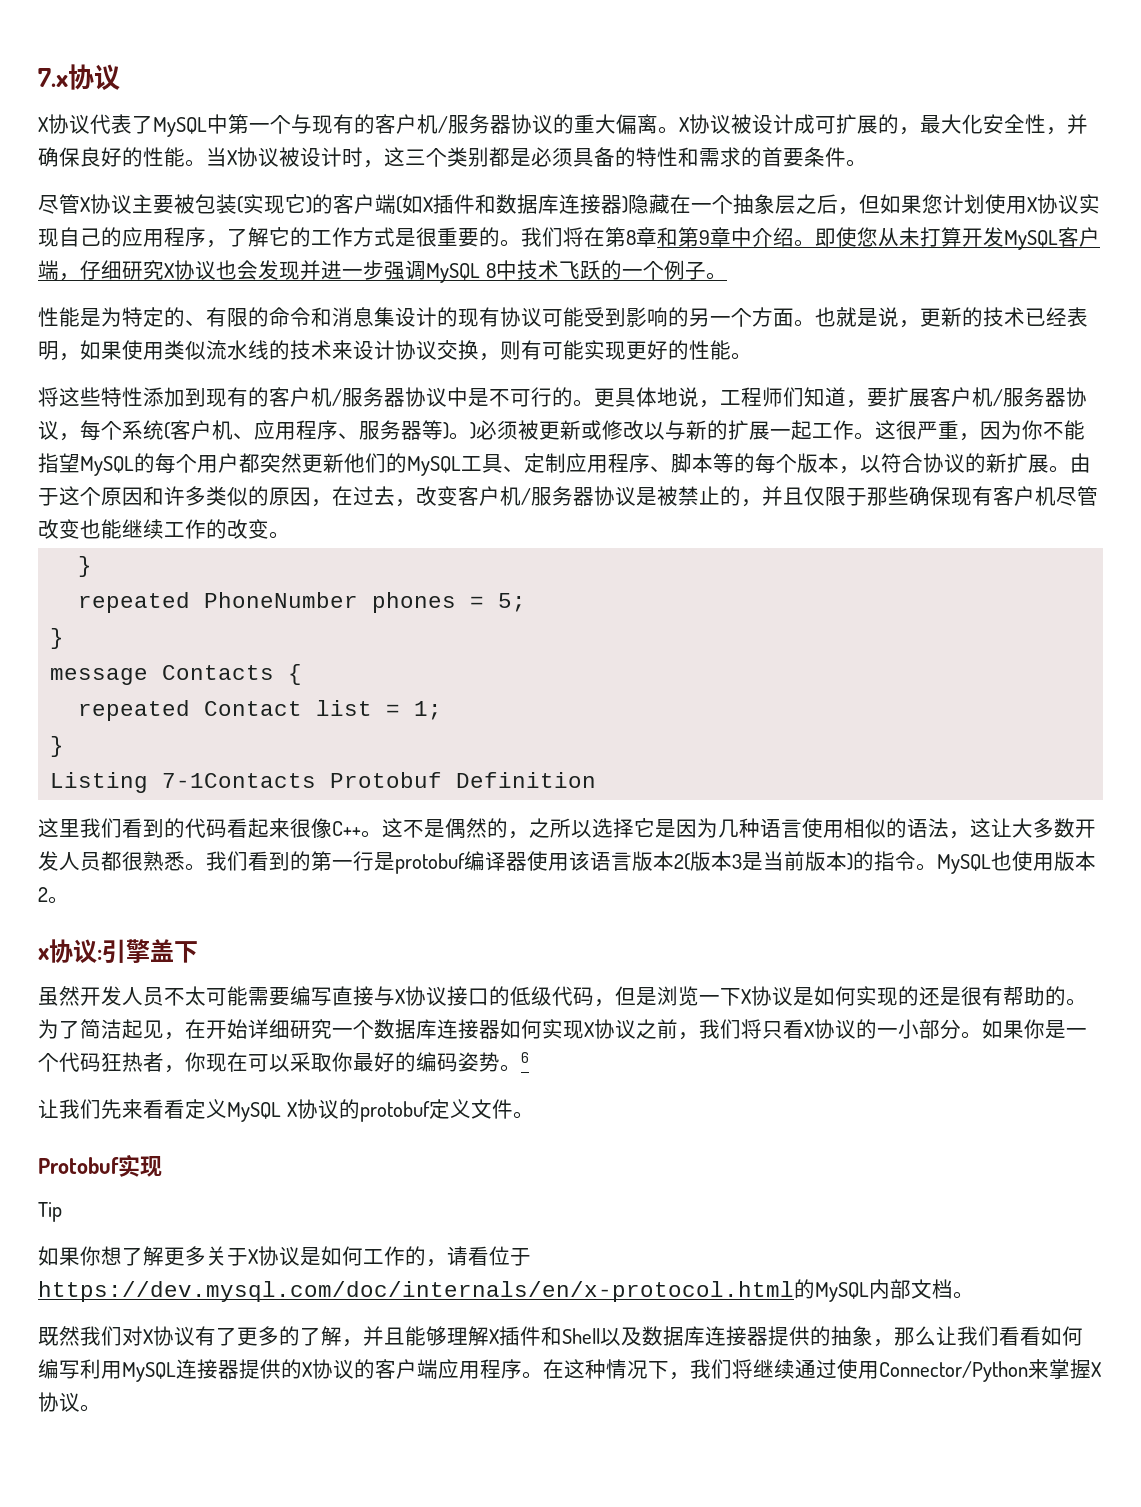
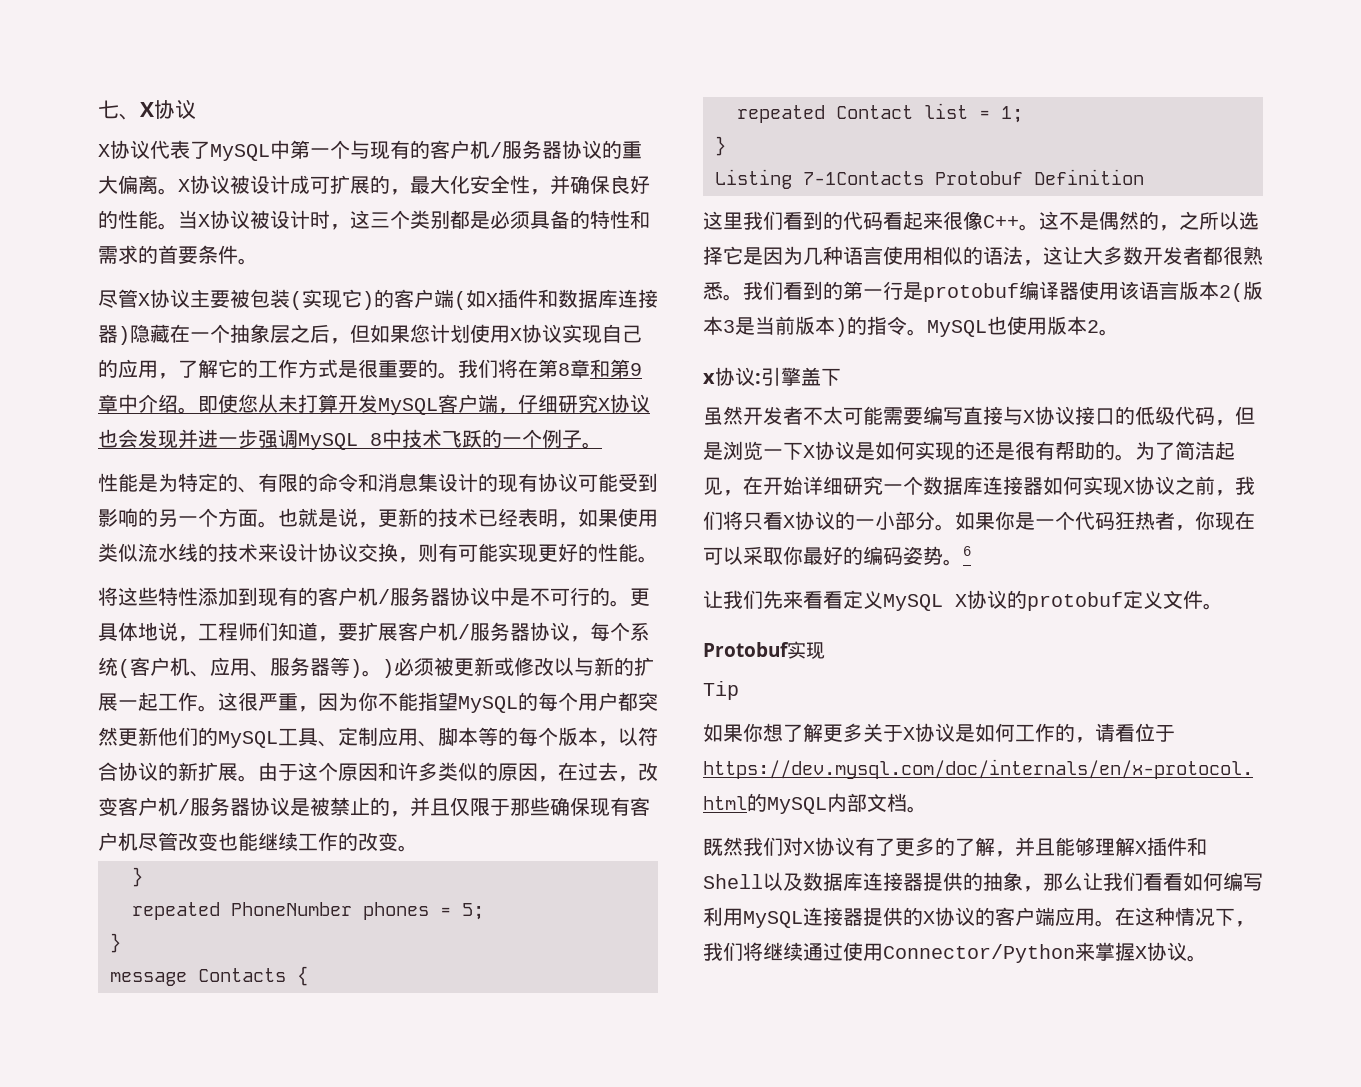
- 7.x协议
+ 七、X协议
- 尽管X协议主要被包装(实现它)的客户端(如X插件和数据库连接器)隐藏在一个抽象层之后，但如果您计划使用X协议实现自己的应用程序，了解它的工作方式是很重要的。
+ 尽管X协议主要被包装(实现它)的客户端(如X插件和数据库连接器)隐藏在一个抽象层之后，但如果您计划使用X协议实现自己的应用，了解它的工作方式是很重要的。
- 更具体地说，工程师们知道，要扩展客户机/服务器协议，每个系统(客户机、应用程序、服务器等)。)必须被更新或修改以与新的扩展一起工作。
+ 更具体地说，工程师们知道，要扩展客户机/服务器协议，每个系统(客户机、应用、服务器等)。)必须被更新或修改以与新的扩展一起工作。
- 这很严重，因为你不能指望MySQL的每个用户都突然更新他们的MySQL工具、定制应用程序、脚本等的每个版本，以符合协议的新扩展。
+ 这很严重，因为你不能指望MySQL的每个用户都突然更新他们的MySQL工具、定制应用、脚本等的每个版本，以符合协议的新扩展。
- 这不是偶然的，之所以选择它是因为几种语言使用相似的语法，这让大多数开发人员都很熟悉。
+ 这不是偶然的，之所以选择它是因为几种语言使用相似的语法，这让大多数开发者都很熟悉。
- 虽然开发人员不太可能需要编写直接与X协议接口的低级代码，但是浏览一下X协议是如何实现的还是很有帮助的。
+ 虽然开发者不太可能需要编写直接与X协议接口的低级代码，但是浏览一下X协议是如何实现的还是很有帮助的。
- 既然我们对X协议有了更多的了解，并且能够理解X插件和Shell以及数据库连接器提供的抽象，那么让我们看看如何编写利用MySQL连接器提供的X协议的客户端应用程序。
+ 既然我们对X协议有了更多的了解，并且能够理解X插件和Shell以及数据库连接器提供的抽象，那么让我们看看如何编写利用MySQL连接器提供的X协议的客户端应用。

